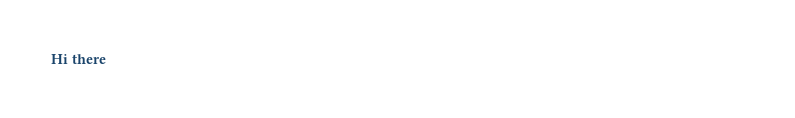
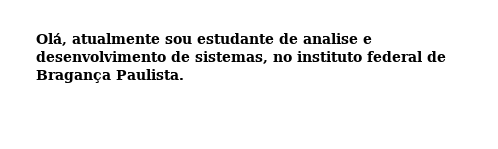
- Hi there
+ Olá, atualmente sou estudante de analise e desenvolvimento de sistemas, no instituto federal de Bragança Paulista.

